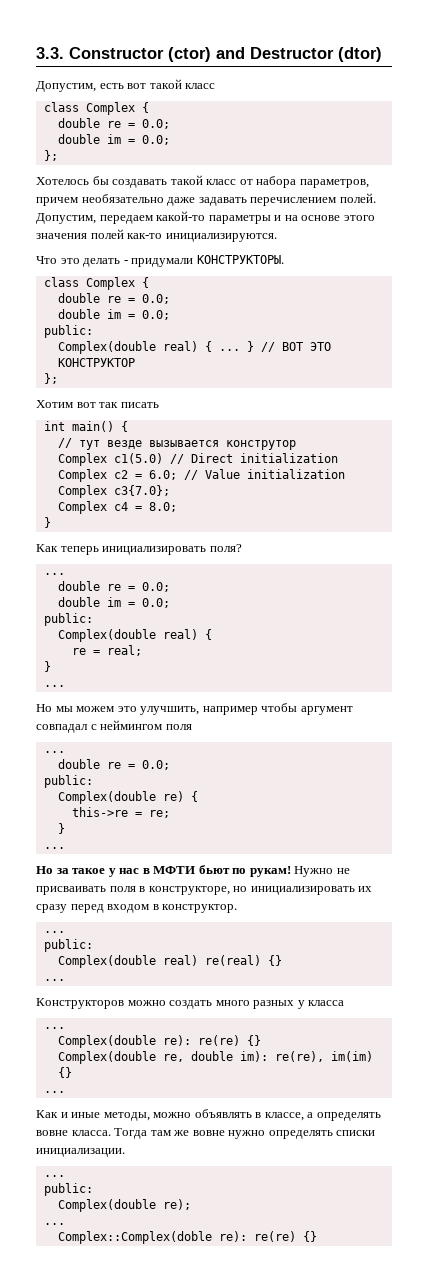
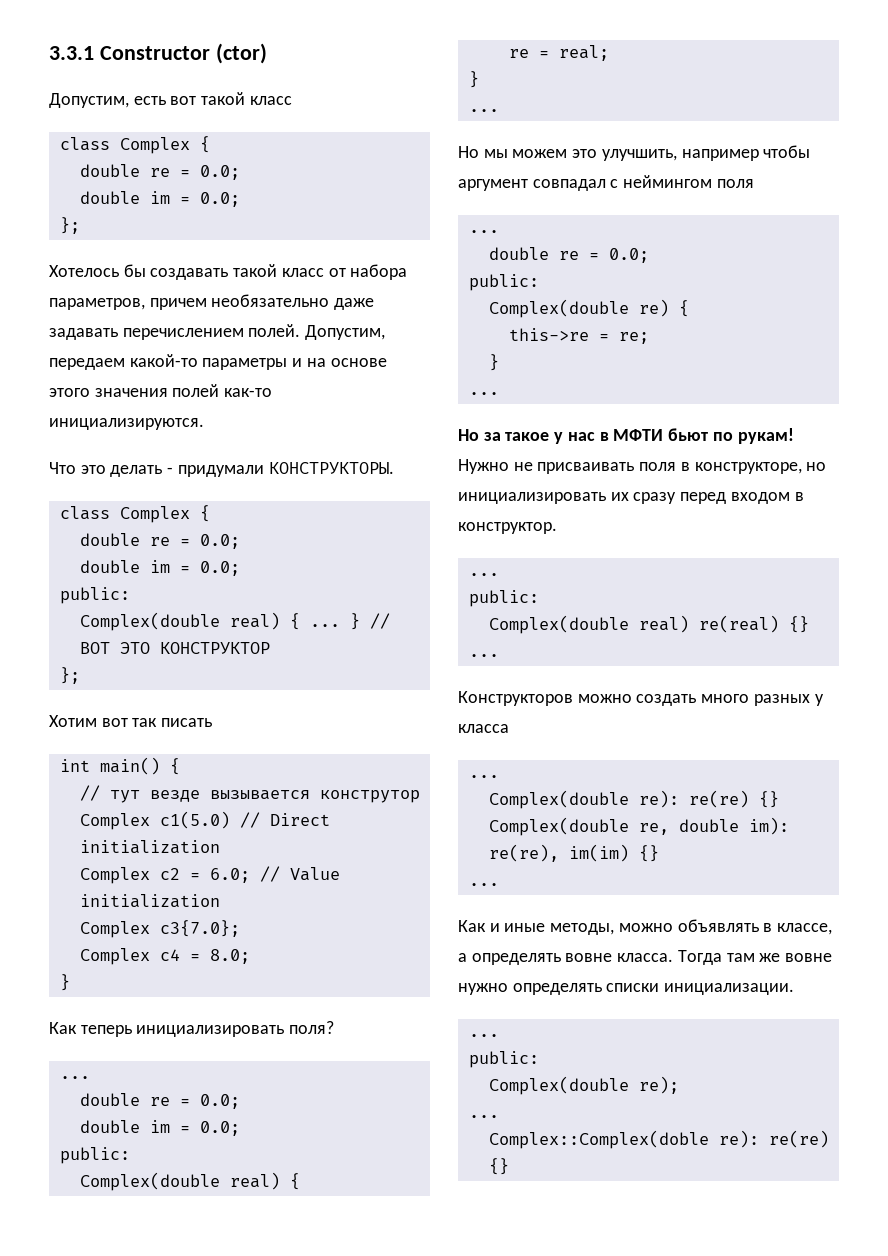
- 3.3. Constructor (ctor) and Destructor (dtor)
+ 3.3.1 Constructor (ctor)

